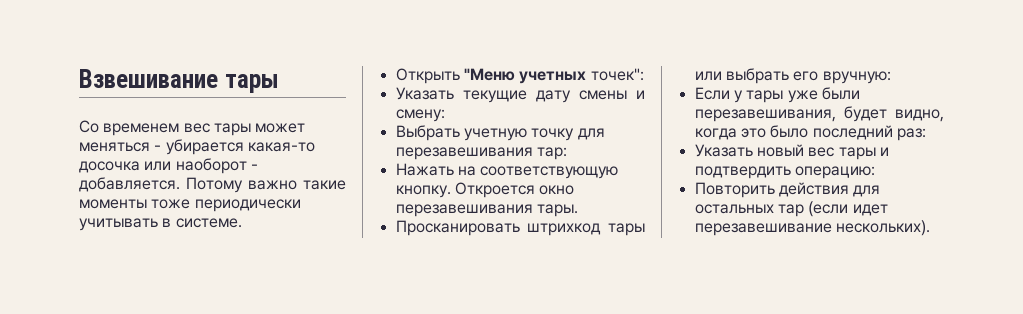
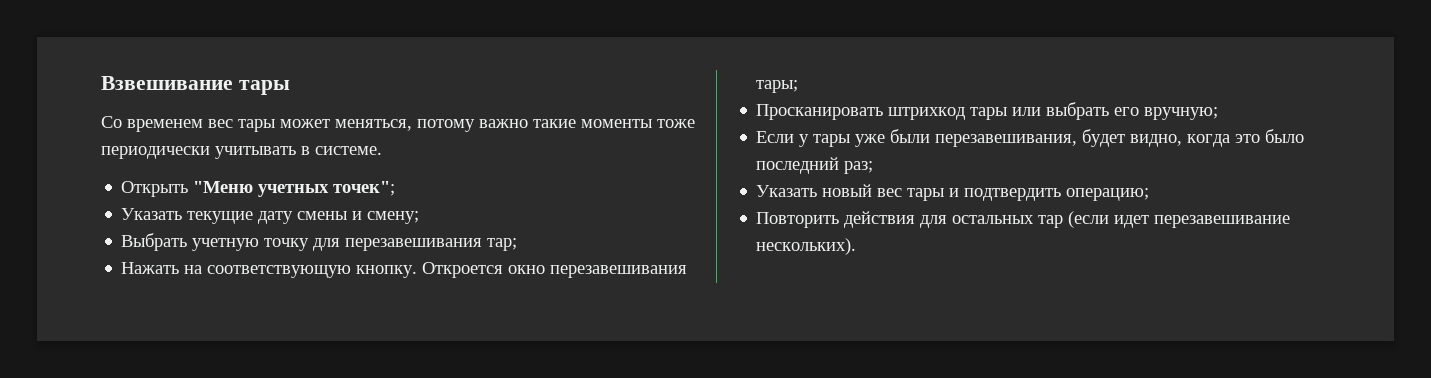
- Со временем вес тары может меняться - убирается какая-то досочка или наоборот - добавляется. Потому важно такие моменты тоже периодически учитывать в системе.
+ Со временем вес тары может меняться, потому важно такие моменты тоже периодически учитывать в системе.
- Открыть "Меню учетных точек":
+ Открыть "Меню учетных точек";
- Указать текущие дату смены и смену:
+ Указать текущие дату смены и смену;
- Выбрать учетную точку для перезавешивания тар:
+ Выбрать учетную точку для перезавешивания тар;
- Откроется окно перезавешивания тары.
+ Откроется окно перезавешивания тары;
- Просканировать штрихкод тары или выбрать его вручную:
+ Просканировать штрихкод тары или выбрать его вручную;
- Если у тары уже были перезавешивания, будет видно, когда это было последний раз:
+ Если у тары уже были перезавешивания, будет видно, когда это было последний раз;
- Указать новый вес тары и подтвердить операцию:
+ Указать новый вес тары и подтвердить операцию;

